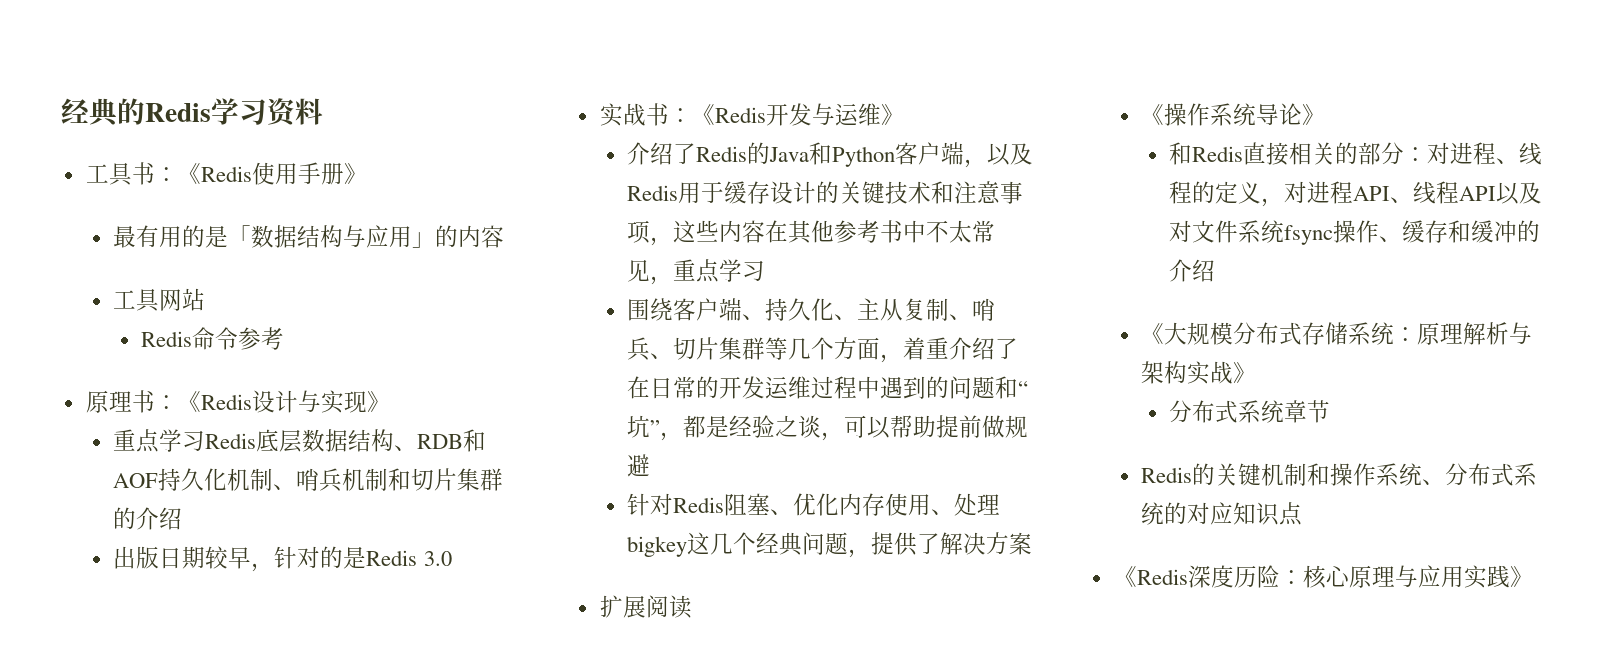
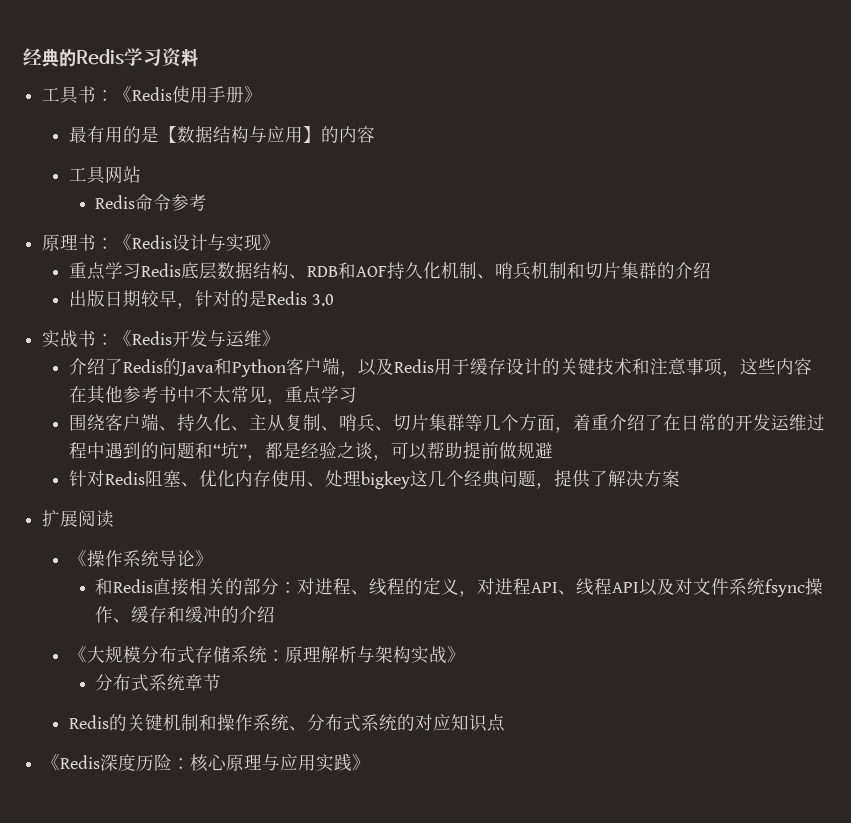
- 最有用的是「数据结构与应用」的内容
+ 最有用的是【数据结构与应用】的内容

